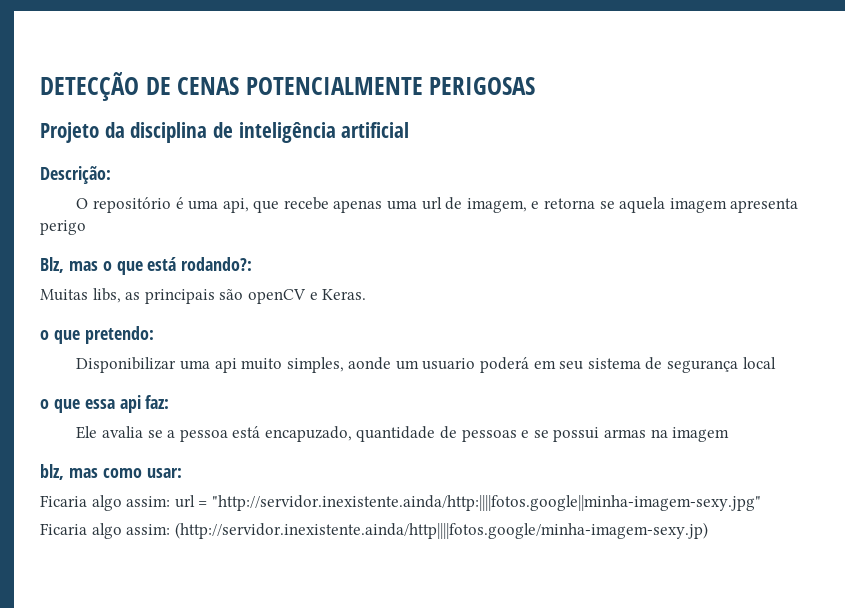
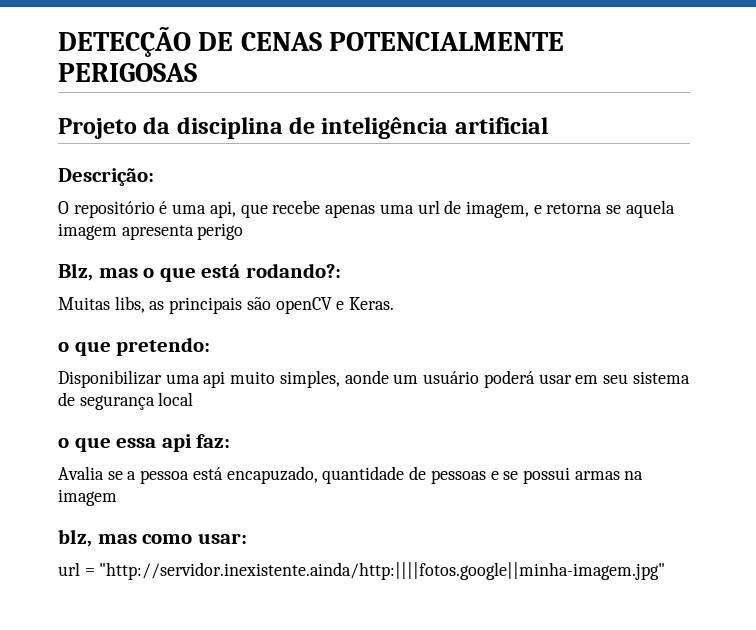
- Disponibilizar uma api muito simples, aonde um usuario poderá em seu sistema de segurança local
+ Disponibilizar uma api muito simples, aonde um usuário poderá usar em seu sistema de segurança local
- Ele avalia se a pessoa está encapuzado, quantidade de pessoas e se possui armas na imagem
+ Avalia se a pessoa está encapuzado, quantidade de pessoas e se possui armas na imagem
- Ficaria algo assim: url = "http://servidor.inexistente.ainda/http:||||fotos.google||minha-imagem-sexy.jpg"
- Ficaria algo assim: (http://servidor.inexistente.ainda/http||||fotos.google/minha-imagem-sexy.jp)
+ url = "http://servidor.inexistente.ainda/http:||||fotos.google||minha-imagem.jpg"

